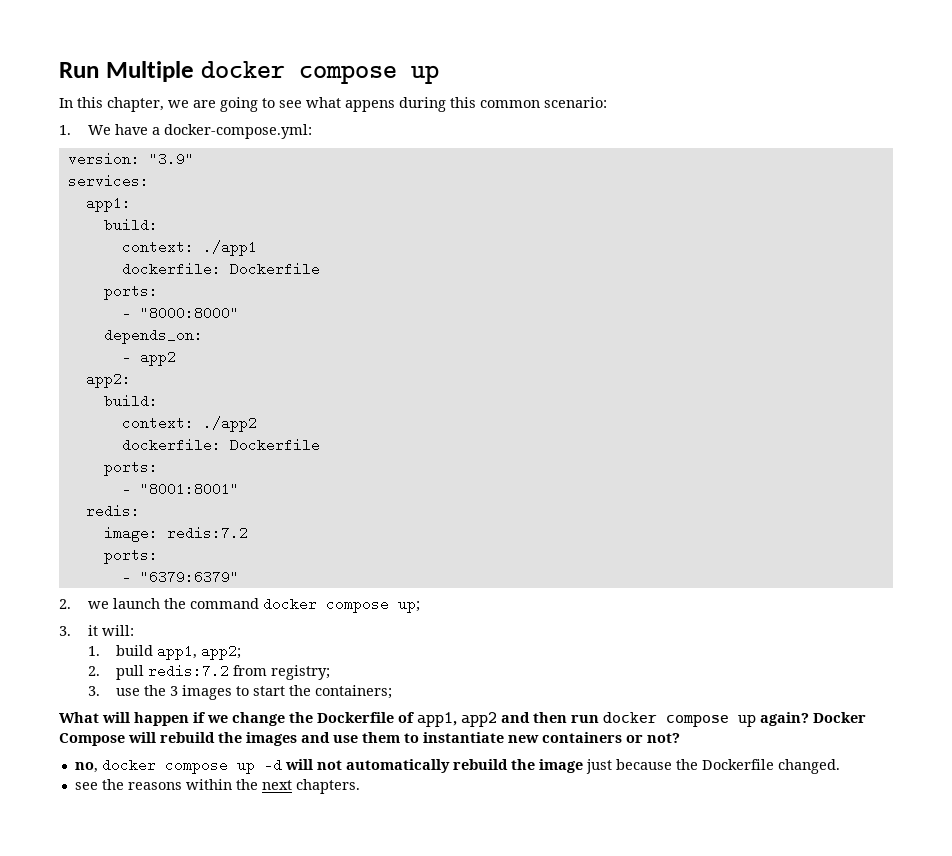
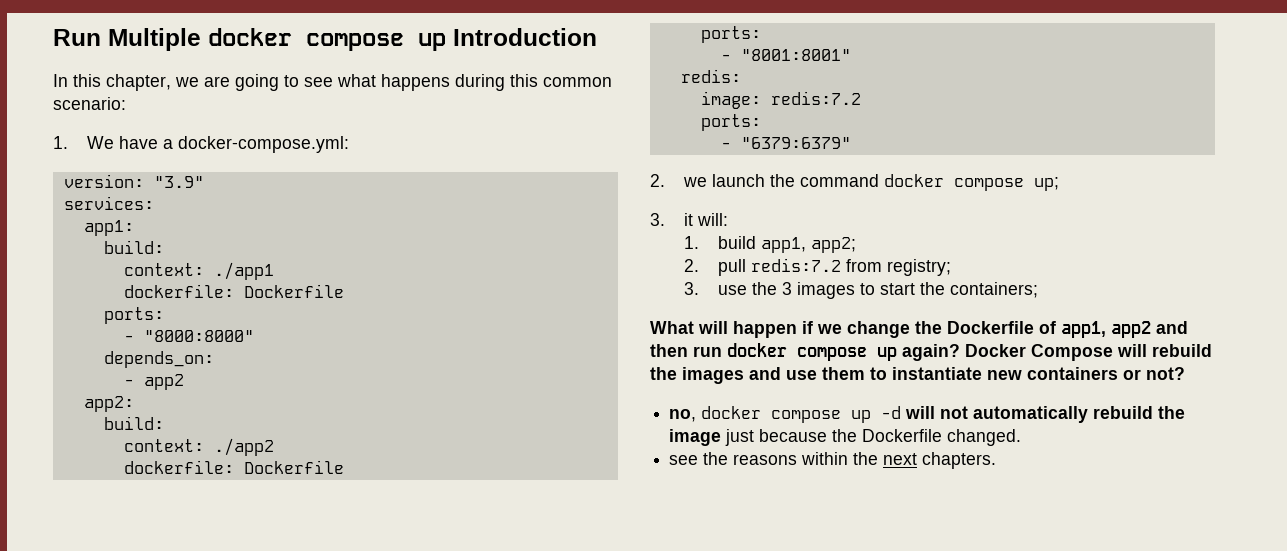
- Run Multiple docker compose up
+ Run Multiple docker compose up Introduction
- In this chapter, we are going to see what appens during this common scenario:
+ In this chapter, we are going to see what happens during this common scenario:

